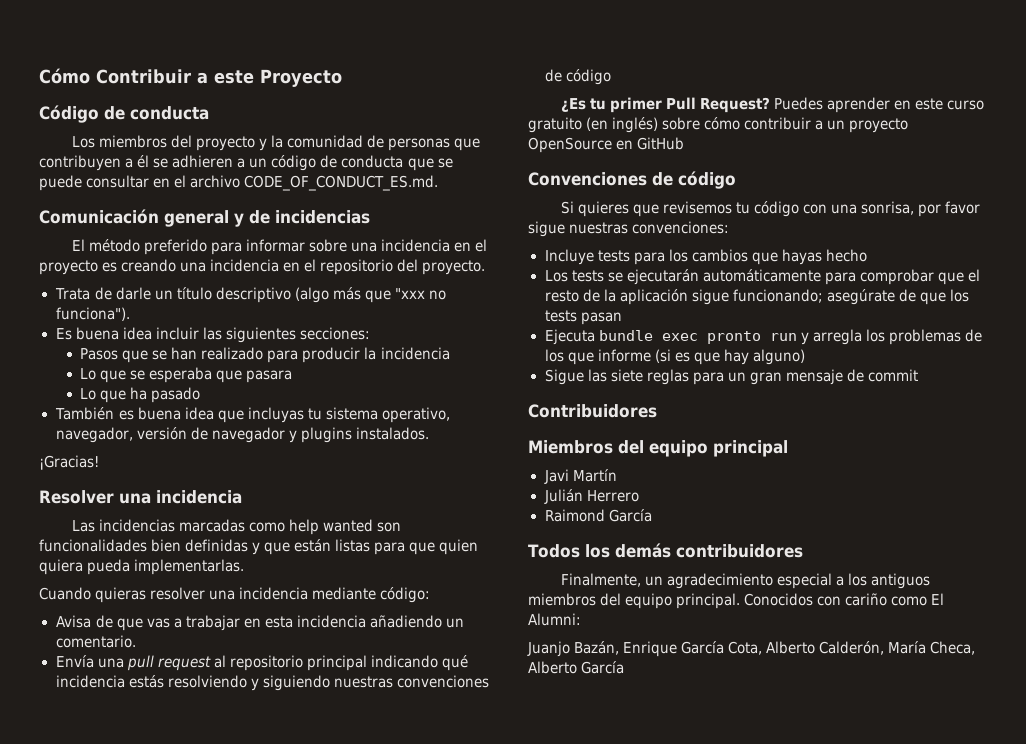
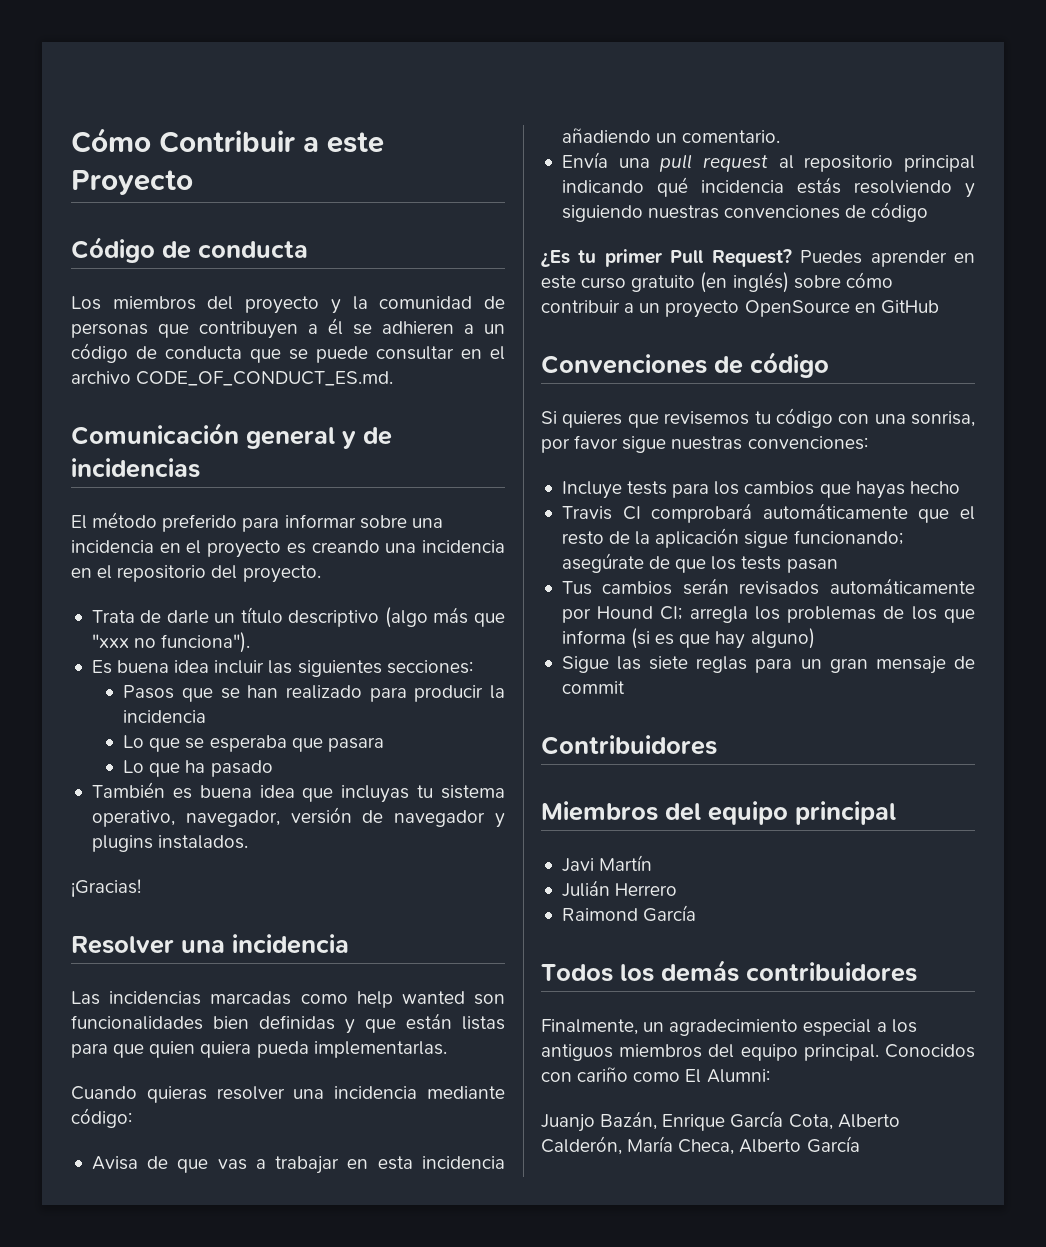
- Los tests se ejecutarán automáticamente para comprobar que el resto de la aplicación sigue funcionando; asegúrate de que los tests pasan
+ Travis CI comprobará automáticamente que el resto de la aplicación sigue funcionando; asegúrate de que los tests pasan
- Ejecuta bundle exec pronto run y arregla los problemas de los que informe (si es que hay alguno)
+ Tus cambios serán revisados automáticamente por Hound CI; arregla los problemas de los que informa (si es que hay alguno)

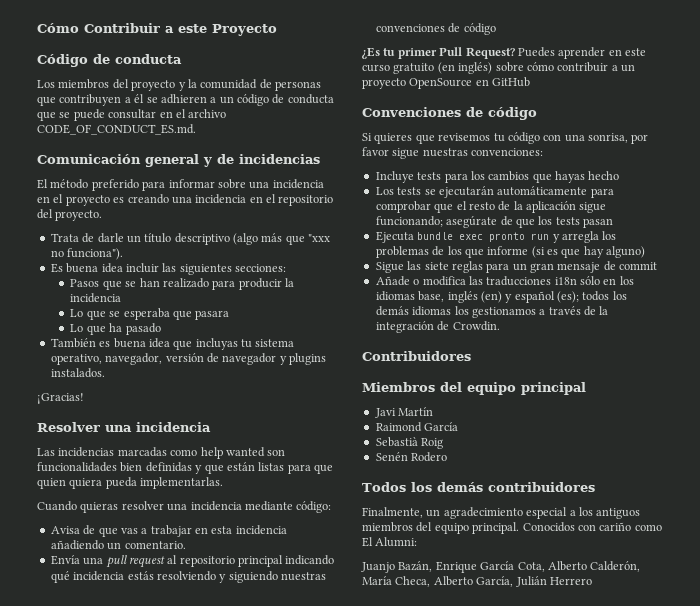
- Travis CI comprobará automáticamente que el resto de la aplicación sigue funcionando; asegúrate de que los tests pasan
+ Los tests se ejecutarán automáticamente para comprobar que el resto de la aplicación sigue funcionando; asegúrate de que los tests pasan
- Tus cambios serán revisados automáticamente por Hound CI; arregla los problemas de los que informa (si es que hay alguno)
+ Ejecuta bundle exec pronto run y arregla los problemas de los que informe (si es que hay alguno)
+ Añade o modifica las traducciones i18n sólo en los idiomas base, inglés (en) y español (es); todos los demás idiomas los gestionamos a través de la integración de Crowdin.
- Julián Herrero
+ Sebastià Roig
+ Senén Rodero
- Juanjo Bazán, Enrique García Cota, Alberto Calderón, María Checa, Alberto García
+ Juanjo Bazán, Enrique García Cota, Alberto Calderón, María Checa, Alberto García, Julián Herrero

